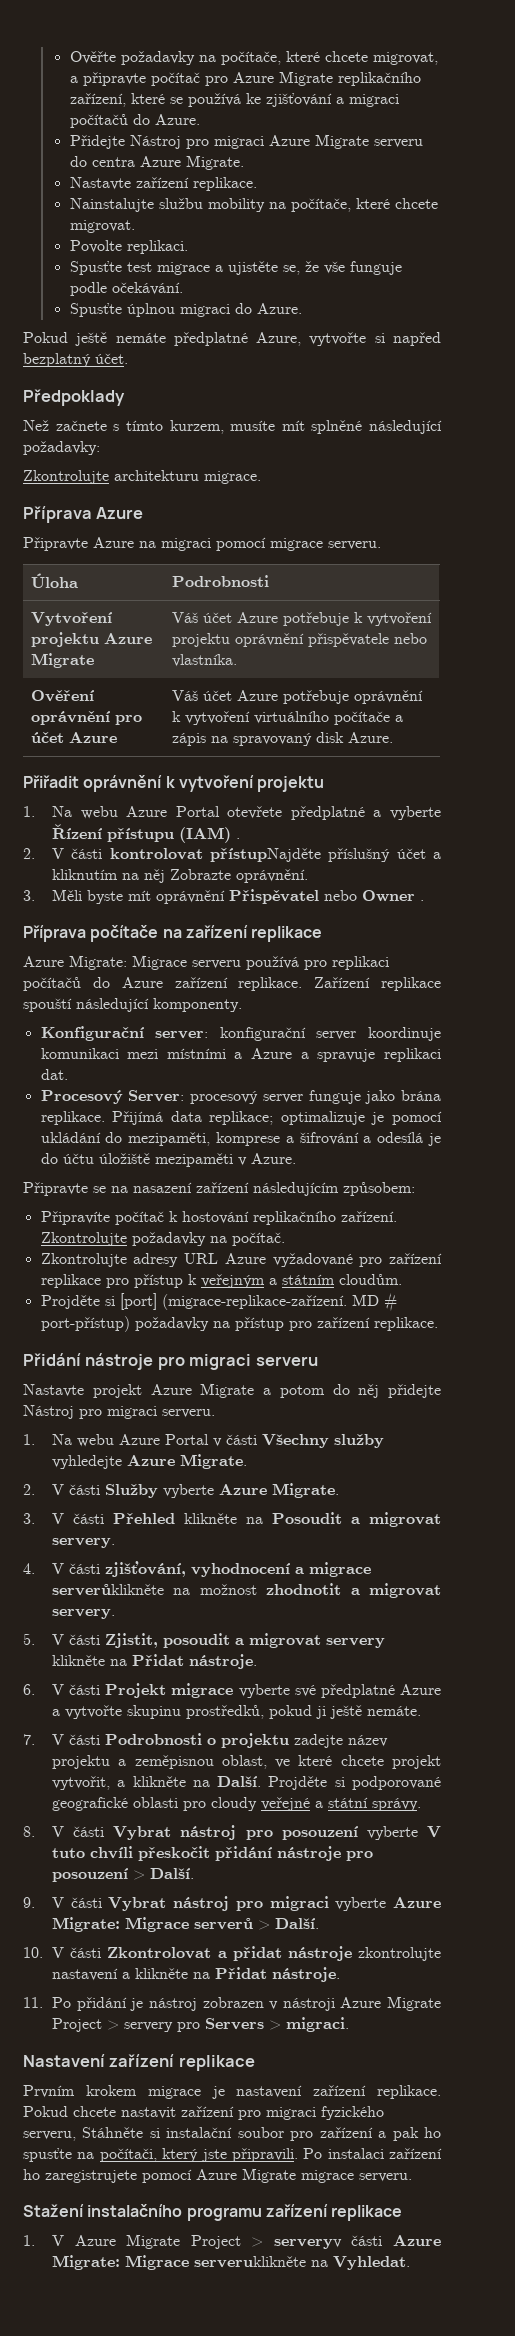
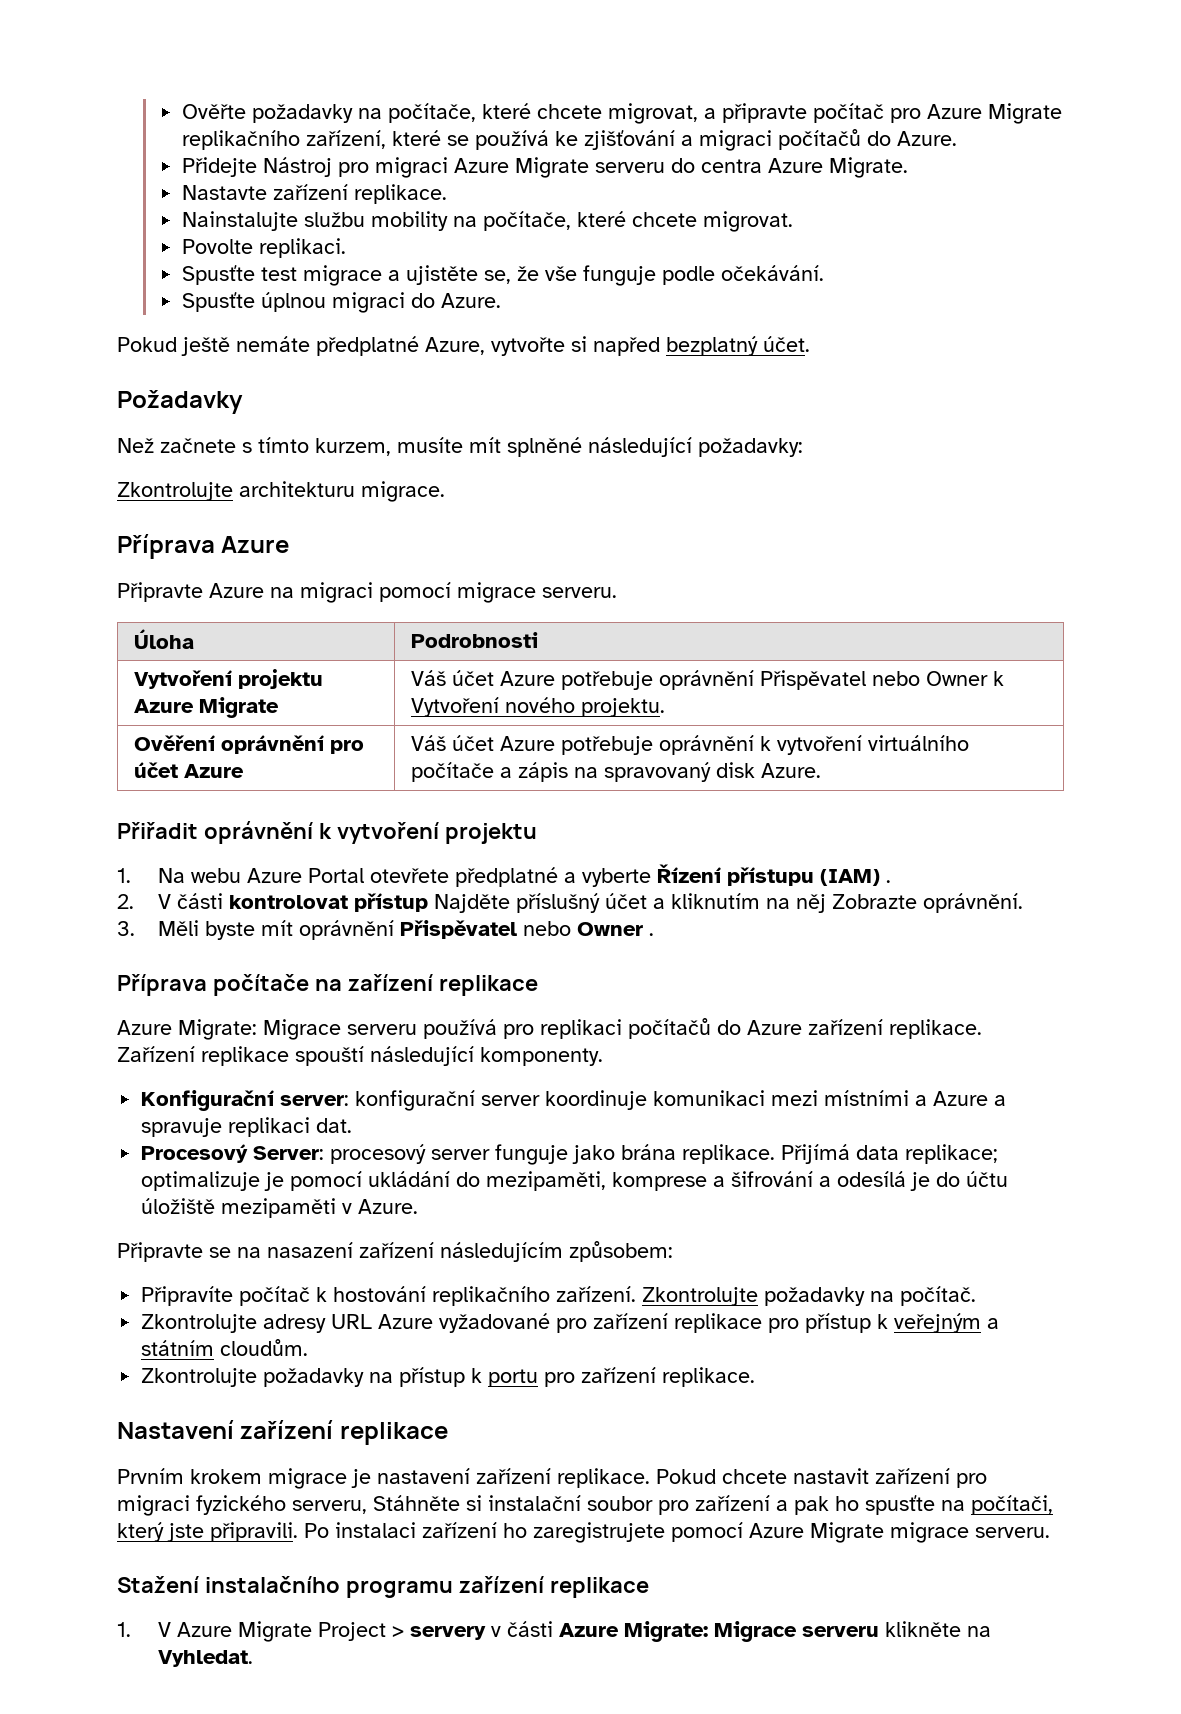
- Předpoklady
+ Požadavky
- Vytvoření projektu Azure Migrate | Váš účet Azure potřebuje k vytvoření projektu oprávnění přispěvatele nebo vlastníka.
+ Vytvoření projektu Azure Migrate | Váš účet Azure potřebuje oprávnění Přispěvatel nebo Owner k Vytvoření nového projektu.
- 2. V části kontrolovat přístupNajděte příslušný účet a kliknutím na něj Zobrazte oprávnění.
+ 2. V části kontrolovat přístup Najděte příslušný účet a kliknutím na něj Zobrazte oprávnění.
- Projděte si [port] (migrace-replikace-zařízení. MD # port-přístup) požadavky na přístup pro zařízení replikace.
+ Zkontrolujte požadavky na přístup k portu pro zařízení replikace.
- Přidání nástroje pro migraci serveru
- Nastavte projekt Azure Migrate a potom do něj přidejte Nástroj pro migraci serveru.
- 1. Na webu Azure Portal v části Všechny služby vyhledejte Azure Migrate.
- 2. V části Služby vyberte Azure Migrate.
- 3. V části Přehled klikněte na Posoudit a migrovat servery.
- 4. V části zjišťování, vyhodnocení a migrace serverůklikněte na možnost zhodnotit a migrovat servery.
- 5. V části Zjistit, posoudit a migrovat servery klikněte na Přidat nástroje.
- 6. V části Projekt migrace vyberte své předplatné Azure a vytvořte skupinu prostředků, pokud ji ještě nemáte.
- 7. V části Podrobnosti o projektu zadejte název projektu a zeměpisnou oblast, ve které chcete projekt vytvořit, a klikněte na Další. Projděte si podporované geografické oblasti pro cloudy veřejné a státní správy.
- 8. V části Vybrat nástroj pro posouzení vyberte V tuto chvíli přeskočit přidání nástroje pro posouzení > Další.
- 9. V části Vybrat nástroj pro migraci vyberte Azure Migrate: Migrace serverů > Další.
- 10. V části Zkontrolovat a přidat nástroje zkontrolujte nastavení a klikněte na Přidat nástroje.
- 11. Po přidání je nástroj zobrazen v nástroji Azure Migrate Project > servery pro Servers > migraci.
- 1. V Azure Migrate Project > serveryv části Azure Migrate: Migrace serveruklikněte na Vyhledat.
+ 1. V Azure Migrate Project > servery v části Azure Migrate: Migrace serveru klikněte na Vyhledat.

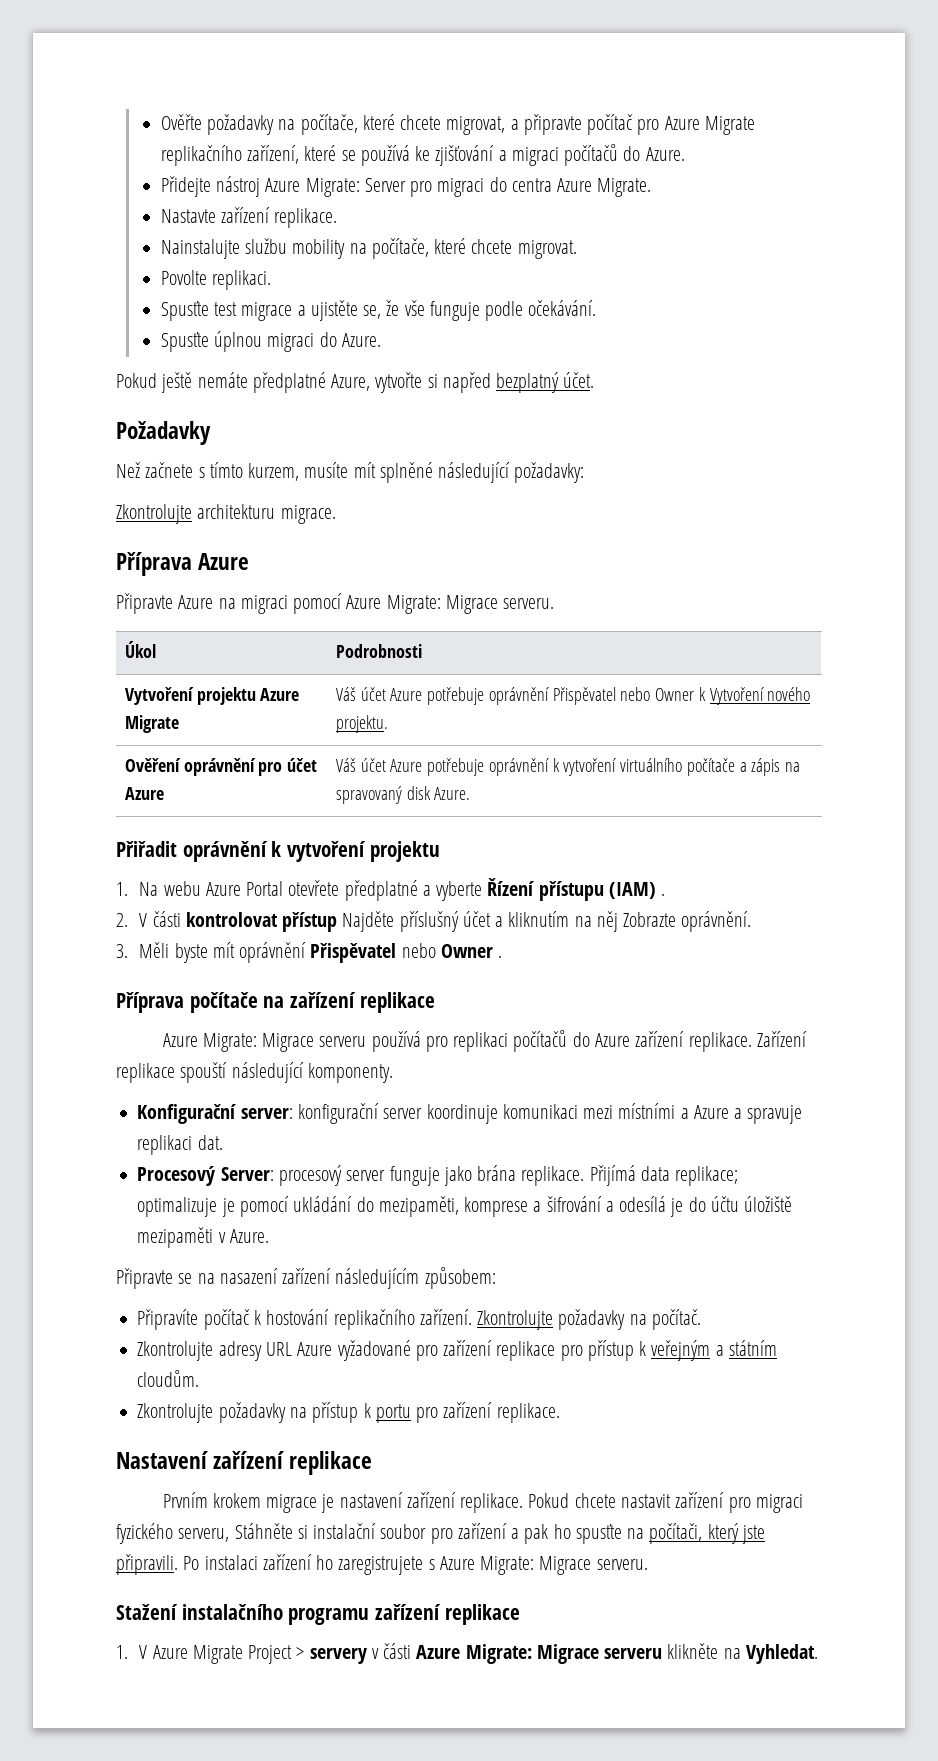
- Přidejte Nástroj pro migraci Azure Migrate serveru do centra Azure Migrate.
+ Přidejte nástroj Azure Migrate: Server pro migraci do centra Azure Migrate.
- Připravte Azure na migraci pomocí migrace serveru.
- Úloha | Podrobnosti
+ Připravte Azure na migraci pomocí Azure Migrate: Migrace serveru.
+ Úkol | Podrobnosti
- Po instalaci zařízení ho zaregistrujete pomocí Azure Migrate migrace serveru.
+ Po instalaci zařízení ho zaregistrujete s Azure Migrate: Migrace serveru.

